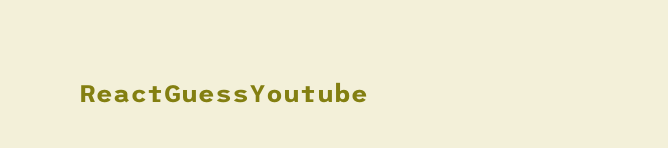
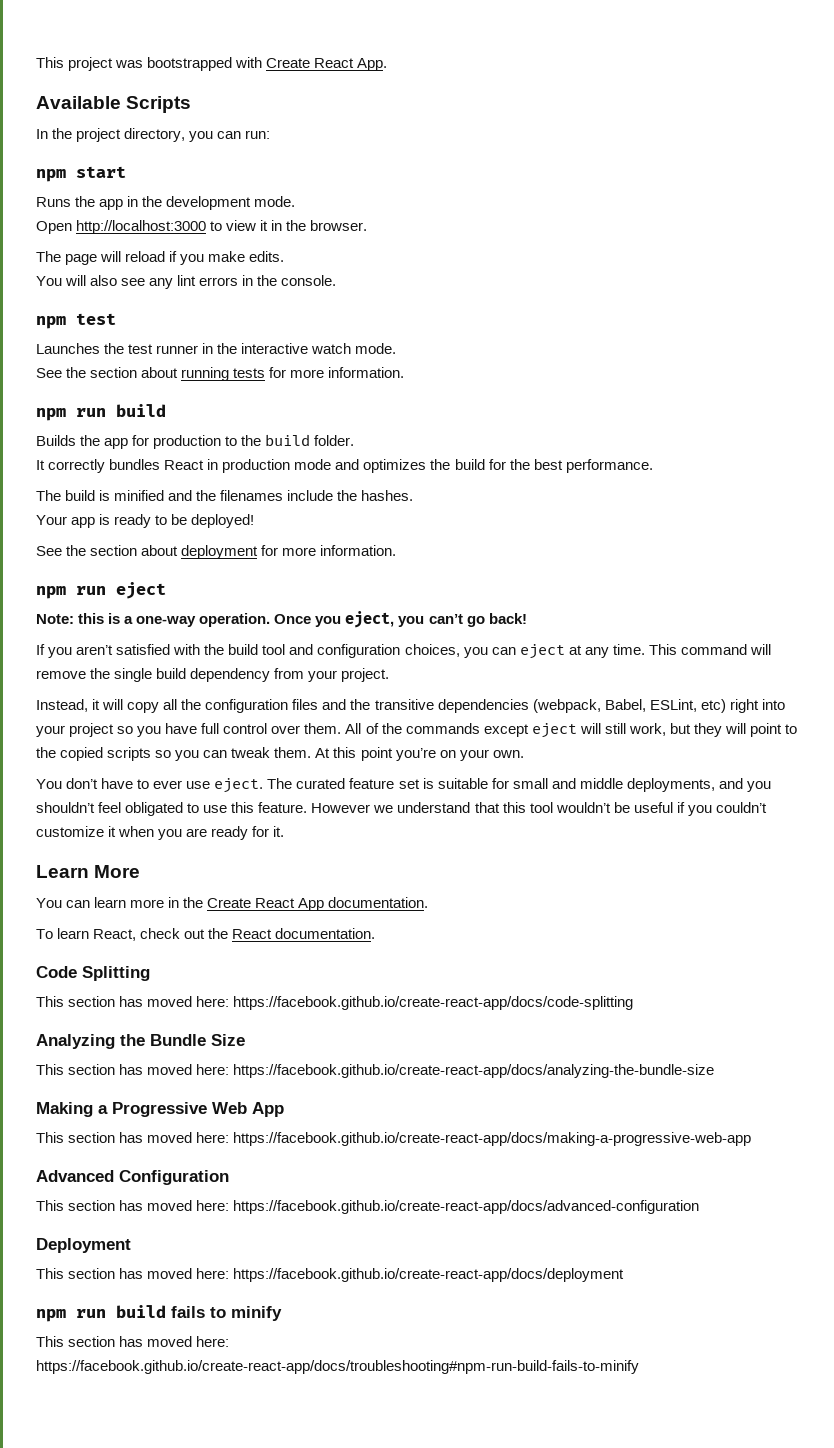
- ReactGuessYoutube
+ This project was bootstrapped with Create React App.
+ Available Scripts
+ In the project directory, you can run:
+ npm start
+ Runs the app in the development mode.
+ Open http://localhost:3000 to view it in the browser.
+ The page will reload if you make edits.
+ You will also see any lint errors in the console.
+ npm test
+ Launches the test runner in the interactive watch mode.
+ See the section about running tests for more information.
+ npm run build
+ Builds the app for production to the build folder.
+ It correctly bundles React in production mode and optimizes the build for the best performance.
+ The build is minified and the filenames include the hashes.
+ Your app is ready to be deployed!
+ See the section about deployment for more information.
+ npm run eject
+ Note: this is a one-way operation. Once you eject, you can’t go back!
+ If you aren’t satisfied with the build tool and configuration choices, you can eject at any time. This command will remove the single build dependency from your project.
+ Instead, it will copy all the configuration files and the transitive dependencies (webpack, Babel, ESLint, etc) right into your project so you have full control over them. All of the commands except eject will still work, but they will point to the copied scripts so you can tweak them. At this point you’re on your own.
+ You don’t have to ever use eject. The curated feature set is suitable for small and middle deployments, and you shouldn’t feel obligated to use this feature. However we understand that this tool wouldn’t be useful if you couldn’t customize it when you are ready for it.
+ Learn More
+ You can learn more in the Create React App documentation.
+ To learn React, check out the React documentation.
+ Code Splitting
+ This section has moved here: https://facebook.github.io/create-react-app/docs/code-splitting
+ Analyzing the Bundle Size
+ This section has moved here: https://facebook.github.io/create-react-app/docs/analyzing-the-bundle-size
+ Making a Progressive Web App
+ This section has moved here: https://facebook.github.io/create-react-app/docs/making-a-progressive-web-app
+ Advanced Configuration
+ This section has moved here: https://facebook.github.io/create-react-app/docs/advanced-configuration
+ Deployment
+ This section has moved here: https://facebook.github.io/create-react-app/docs/deployment
+ npm run build fails to minify
+ This section has moved here: https://facebook.github.io/create-react-app/docs/troubleshooting#npm-run-build-fails-to-minify

